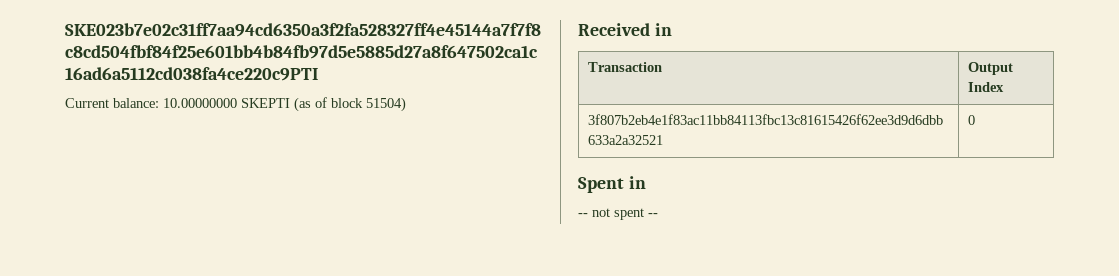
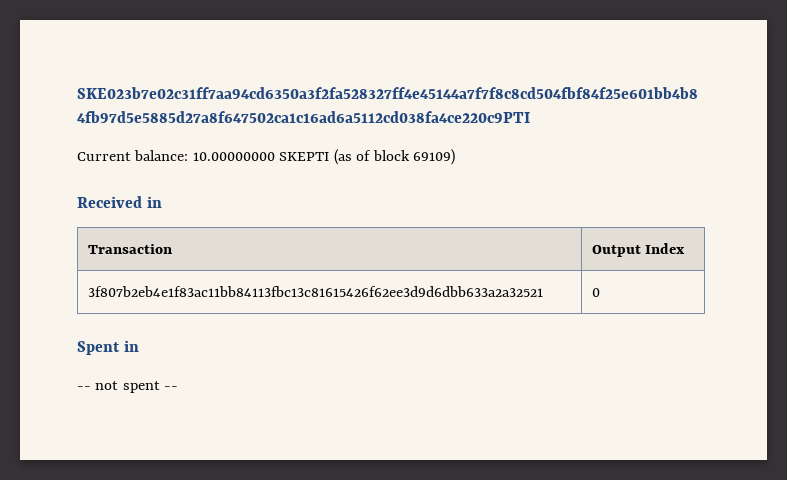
- Current balance: 10.00000000 SKEPTI (as of block 51504)
+ Current balance: 10.00000000 SKEPTI (as of block 69109)

